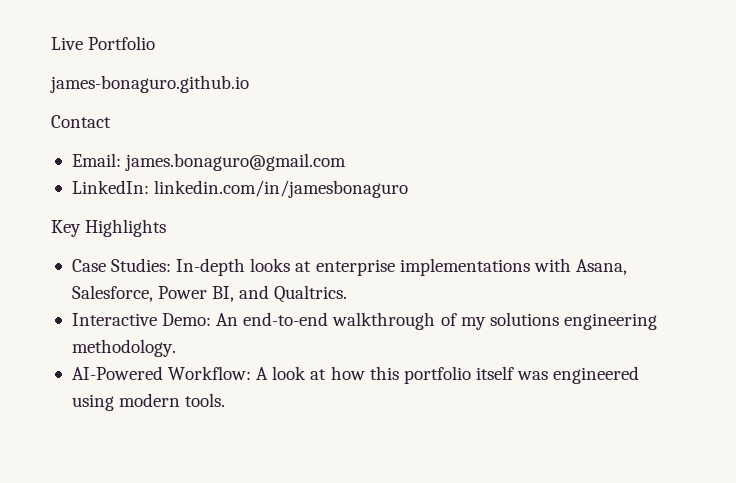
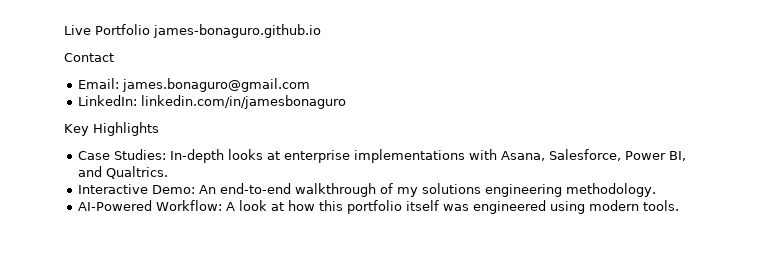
- Live Portfolio
- james-bonaguro.github.io
+ Live Portfolio james-bonaguro.github.io

